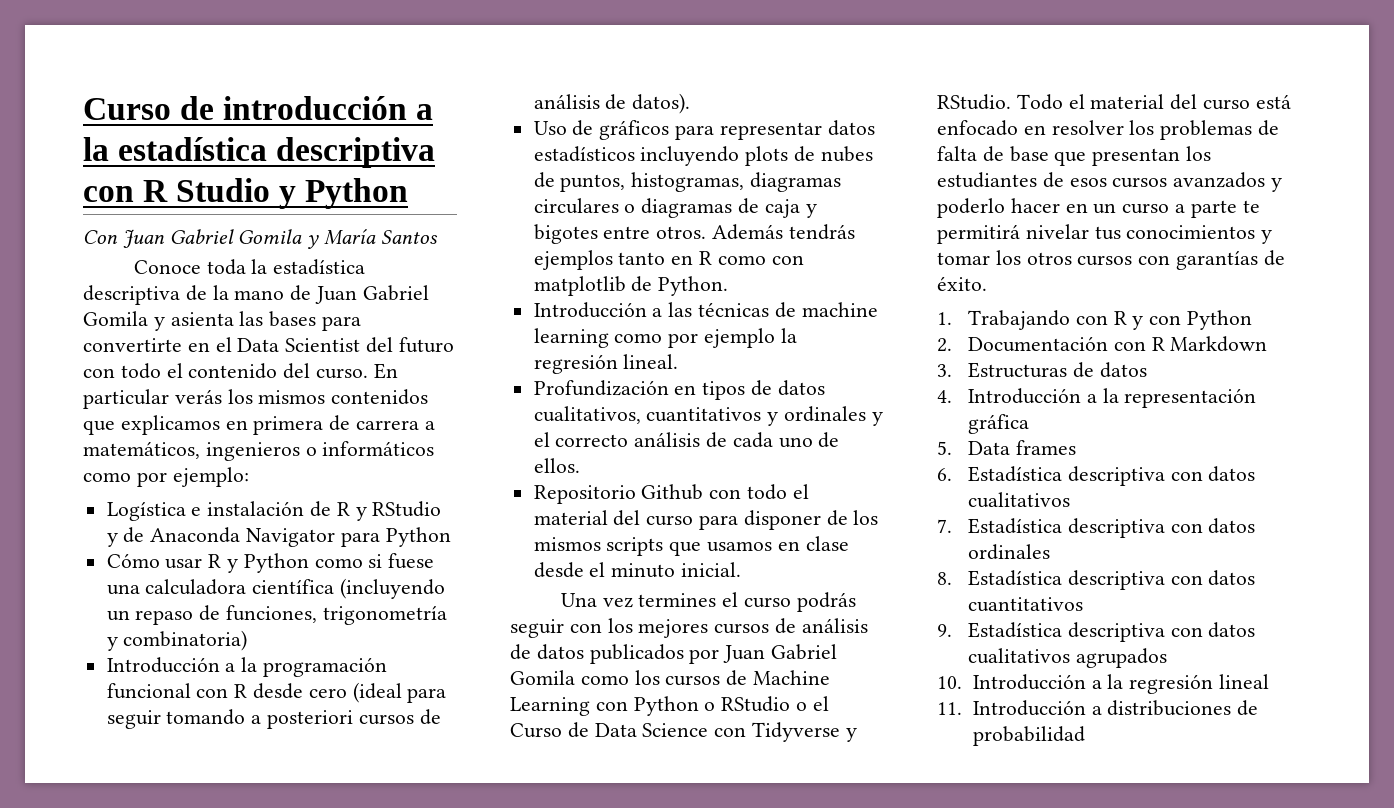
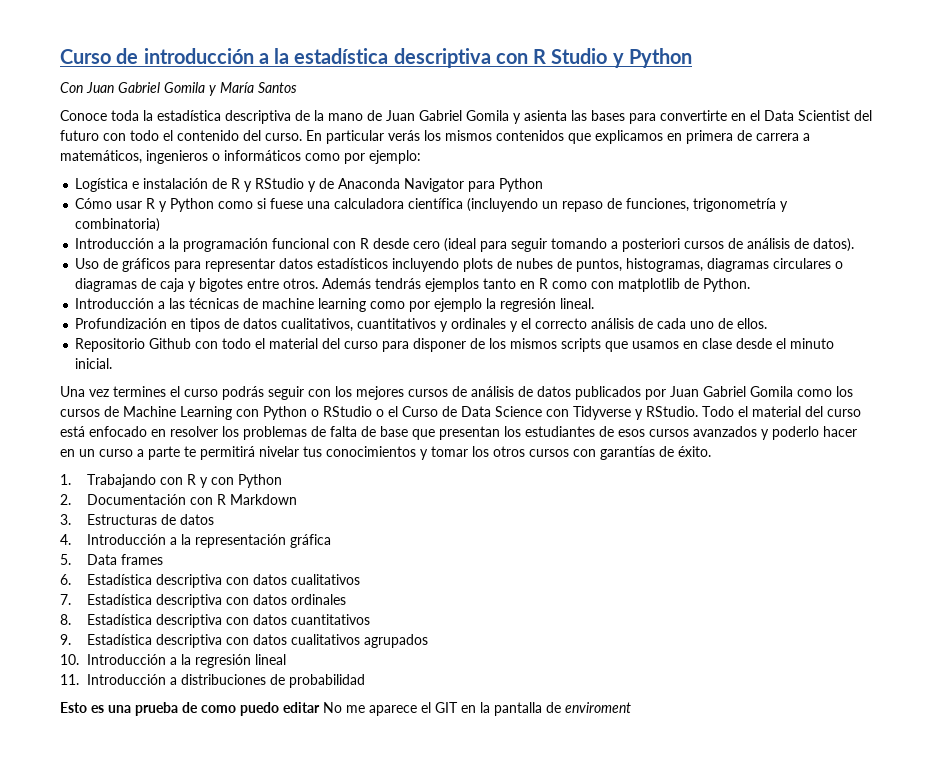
+ Esto es una prueba de como puedo editar No me aparece el GIT en la pantalla de enviroment

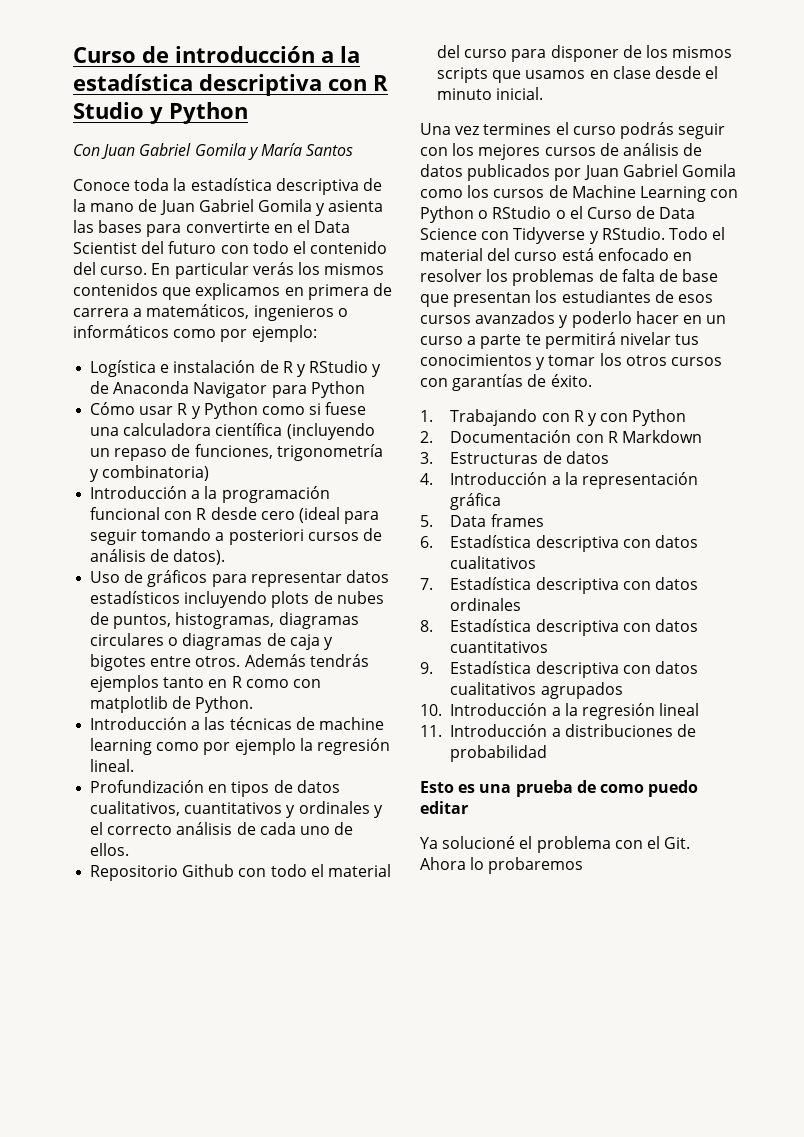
- Esto es una prueba de como puedo editar No me aparece el GIT en la pantalla de enviroment
+ Esto es una prueba de como puedo editar
+ Ya solucioné el problema con el Git. Ahora lo probaremos

